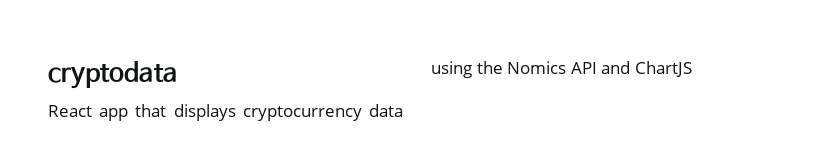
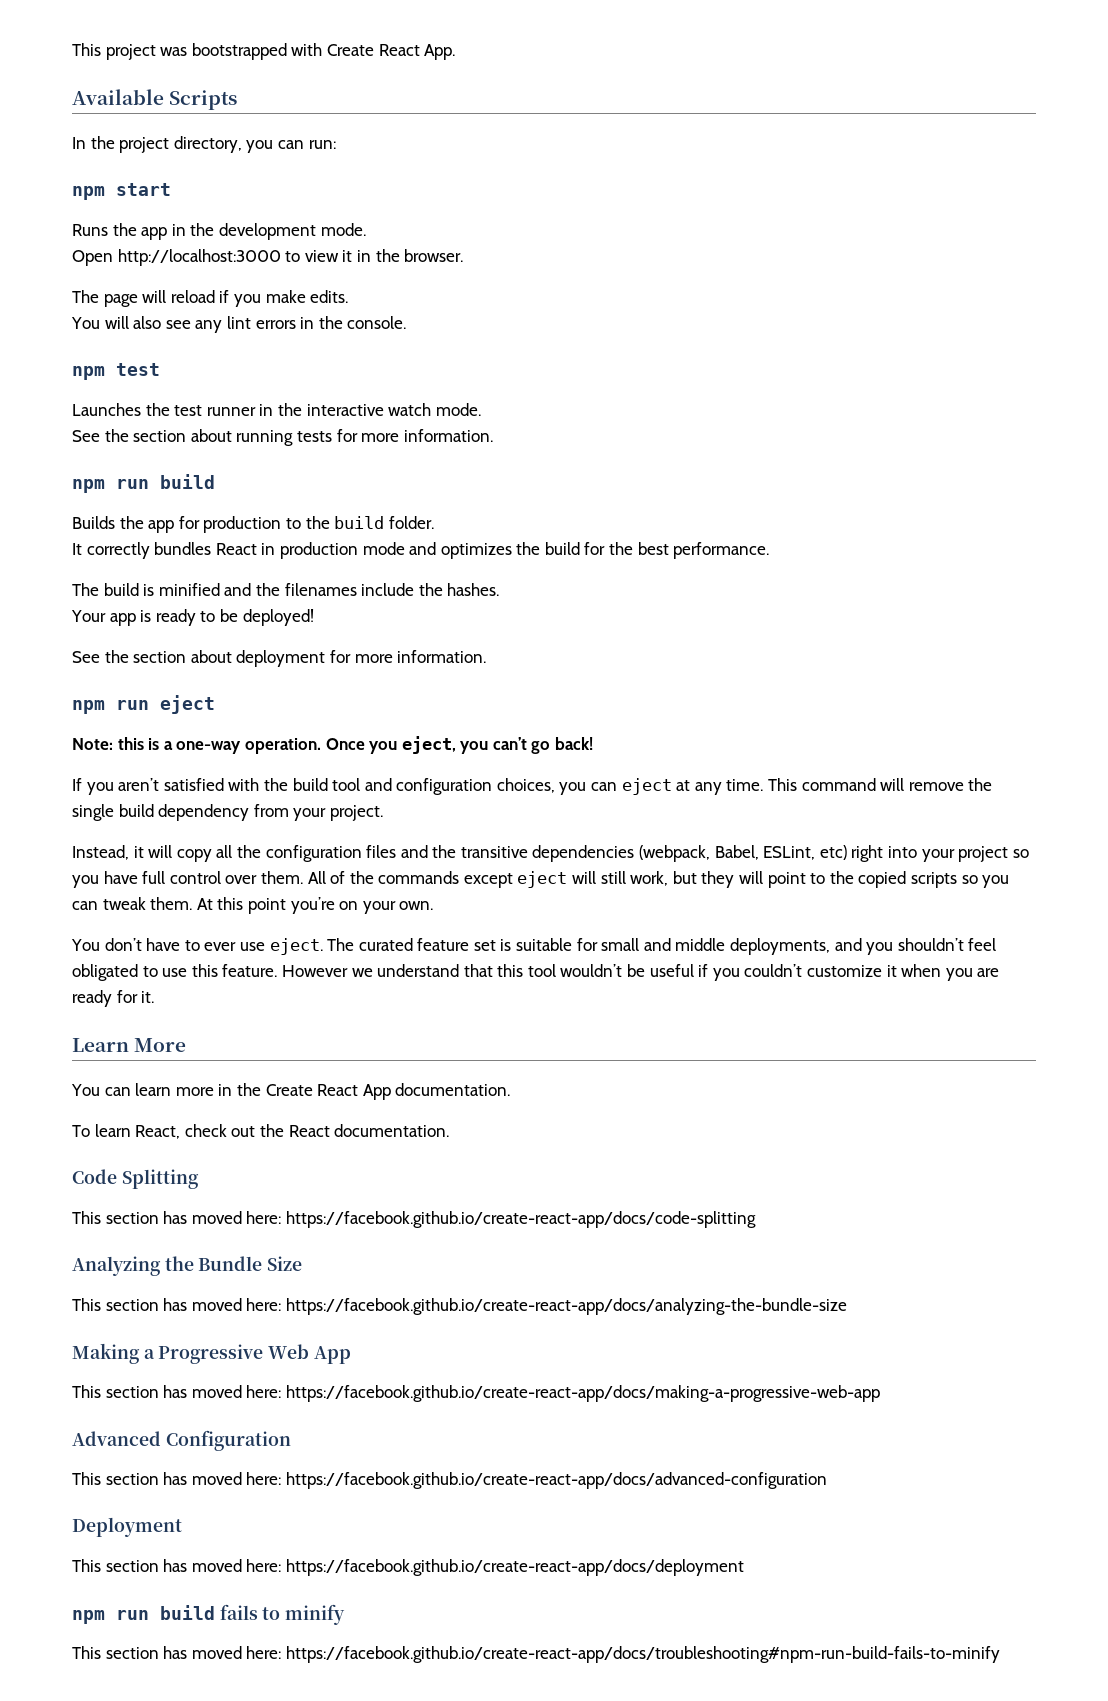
- cryptodata
- React app that displays cryptocurrency data using the Nomics API and ChartJS
+ This project was bootstrapped with Create React App.
+ Available Scripts
+ In the project directory, you can run:
+ npm start
+ Runs the app in the development mode.
+ Open http://localhost:3000 to view it in the browser.
+ The page will reload if you make edits.
+ You will also see any lint errors in the console.
+ npm test
+ Launches the test runner in the interactive watch mode.
+ See the section about running tests for more information.
+ npm run build
+ Builds the app for production to the build folder.
+ It correctly bundles React in production mode and optimizes the build for the best performance.
+ The build is minified and the filenames include the hashes.
+ Your app is ready to be deployed!
+ See the section about deployment for more information.
+ npm run eject
+ Note: this is a one-way operation. Once you eject, you can’t go back!
+ If you aren’t satisfied with the build tool and configuration choices, you can eject at any time. This command will remove the single build dependency from your project.
+ Instead, it will copy all the configuration files and the transitive dependencies (webpack, Babel, ESLint, etc) right into your project so you have full control over them. All of the commands except eject will still work, but they will point to the copied scripts so you can tweak them. At this point you’re on your own.
+ You don’t have to ever use eject. The curated feature set is suitable for small and middle deployments, and you shouldn’t feel obligated to use this feature. However we understand that this tool wouldn’t be useful if you couldn’t customize it when you are ready for it.
+ Learn More
+ You can learn more in the Create React App documentation.
+ To learn React, check out the React documentation.
+ Code Splitting
+ This section has moved here: https://facebook.github.io/create-react-app/docs/code-splitting
+ Analyzing the Bundle Size
+ This section has moved here: https://facebook.github.io/create-react-app/docs/analyzing-the-bundle-size
+ Making a Progressive Web App
+ This section has moved here: https://facebook.github.io/create-react-app/docs/making-a-progressive-web-app
+ Advanced Configuration
+ This section has moved here: https://facebook.github.io/create-react-app/docs/advanced-configuration
+ Deployment
+ This section has moved here: https://facebook.github.io/create-react-app/docs/deployment
+ npm run build fails to minify
+ This section has moved here: https://facebook.github.io/create-react-app/docs/troubleshooting#npm-run-build-fails-to-minify

